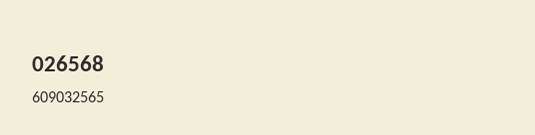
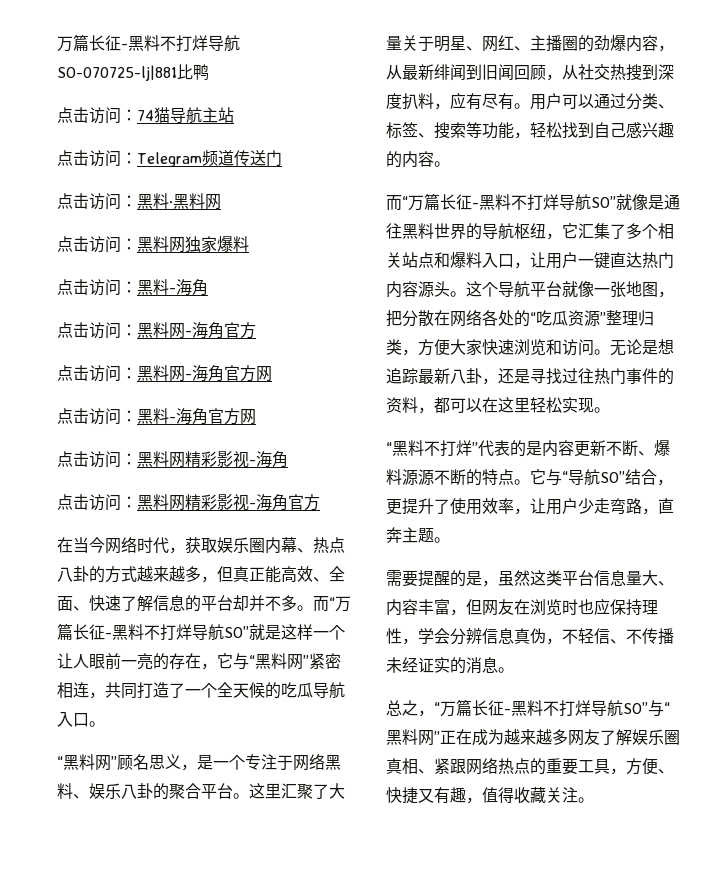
- 026568
- 609032565
+ 万篇长征-黑料不打烊导航SO-070725-lj|881比鸭
+ 点击访问：74猫导航主站
+ 点击访问：Telegram频道传送门
+ 点击访问：黑料·黑料网
+ 点击访问：黑料网独家爆料
+ 点击访问：黑料-海角
+ 点击访问：黑料网-海角官方
+ 点击访问：黑料网-海角官方网
+ 点击访问：黑料-海角官方网
+ 点击访问：黑料网精彩影视-海角
+ 点击访问：黑料网精彩影视-海角官方
+ 在当今网络时代，获取娱乐圈内幕、热点八卦的方式越来越多，但真正能高效、全面、快速了解信息的平台却并不多。而“万篇长征-黑料不打烊导航SO”就是这样一个让人眼前一亮的存在，它与“黑料网”紧密相连，共同打造了一个全天候的吃瓜导航入口。
+ “黑料网”顾名思义，是一个专注于网络黑料、娱乐八卦的聚合平台。这里汇聚了大量关于明星、网红、主播圈的劲爆内容，从最新绯闻到旧闻回顾，从社交热搜到深度扒料，应有尽有。用户可以通过分类、标签、搜索等功能，轻松找到自己感兴趣的内容。
+ 而“万篇长征-黑料不打烊导航SO”就像是通往黑料世界的导航枢纽，它汇集了多个相关站点和爆料入口，让用户一键直达热门内容源头。这个导航平台就像一张地图，把分散在网络各处的“吃瓜资源”整理归类，方便大家快速浏览和访问。无论是想追踪最新八卦，还是寻找过往热门事件的资料，都可以在这里轻松实现。
+ “黑料不打烊”代表的是内容更新不断、爆料源源不断的特点。它与“导航SO”结合，更提升了使用效率，让用户少走弯路，直奔主题。
+ 需要提醒的是，虽然这类平台信息量大、内容丰富，但网友在浏览时也应保持理性，学会分辨信息真伪，不轻信、不传播未经证实的消息。
+ 总之，“万篇长征-黑料不打烊导航SO”与“黑料网”正在成为越来越多网友了解娱乐圈真相、紧跟网络热点的重要工具，方便、快捷又有趣，值得收藏关注。

